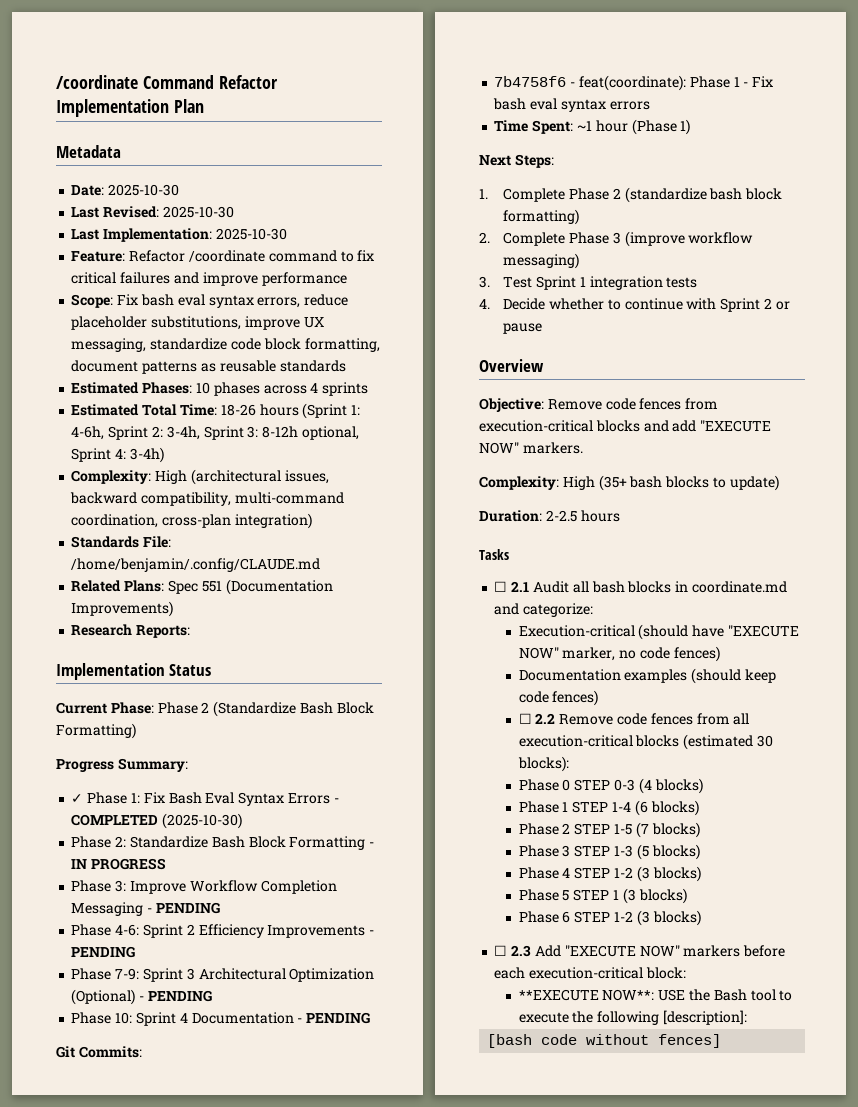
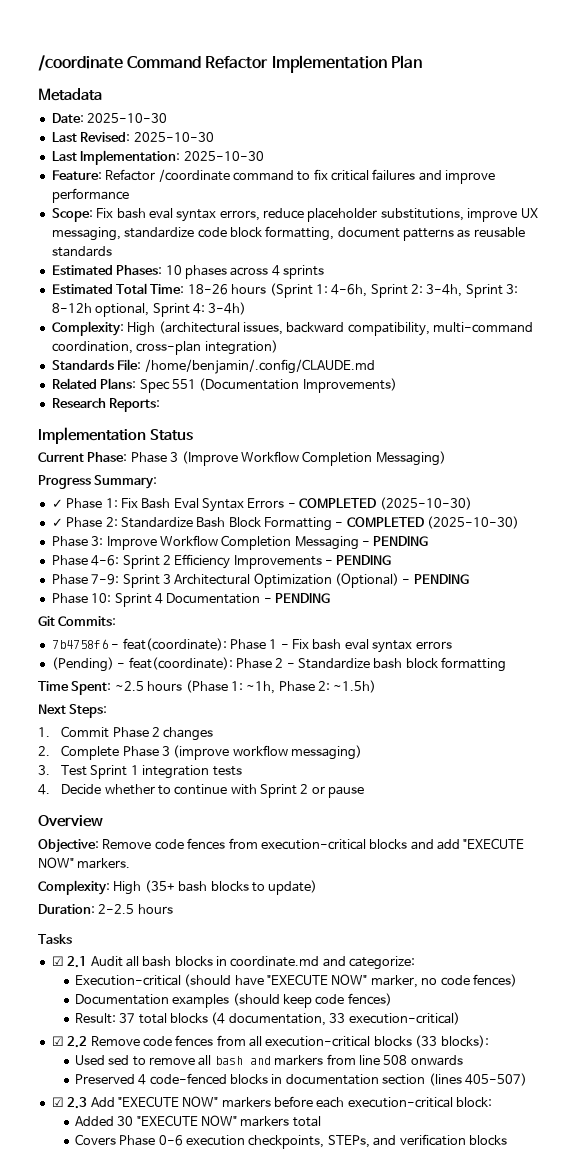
- Current Phase: Phase 2 (Standardize Bash Block Formatting)
+ Current Phase: Phase 3 (Improve Workflow Completion Messaging)
- Phase 2: Standardize Bash Block Formatting - IN PROGRESS
+ ✓ Phase 2: Standardize Bash Block Formatting - COMPLETED (2025-10-30)
- Time Spent: ~1 hour (Phase 1)
+ (Pending) - feat(coordinate): Phase 2 - Standardize bash block formatting
+ Time Spent: ~2.5 hours (Phase 1: ~1h, Phase 2: ~1.5h)
- 1. Complete Phase 2 (standardize bash block formatting)
+ 1. Commit Phase 2 changes
- ☐ 2.1 Audit all bash blocks in coordinate.md and categorize:
+ ☑ 2.1 Audit all bash blocks in coordinate.md and categorize:
- ☐ 2.2 Remove code fences from all execution-critical blocks (estimated 30 blocks):
+ Result: 37 total blocks (4 documentation, 33 execution-critical)
+ ☑ 2.2 Remove code fences from all execution-critical blocks (33 blocks):
- Phase 0 STEP 0-3 (4 blocks)
- Phase 1 STEP 1-4 (6 blocks)
- Phase 2 STEP 1-5 (7 blocks)
- Phase 3 STEP 1-3 (5 blocks)
- Phase 4 STEP 1-2 (3 blocks)
- Phase 5 STEP 1 (3 blocks)
- Phase 6 STEP 1-2 (3 blocks)
- ☐ 2.3 Add "EXECUTE NOW" markers before each execution-critical block:
+ Used sed to remove all bash and markers from line 508 onwards
+ Preserved 4 code-fenced blocks in documentation section (lines 405-507)
+ ☑ 2.3 Add "EXECUTE NOW" markers before each execution-critical block:
- **EXECUTE NOW**: USE the Bash tool to execute the following [description]:
- [bash code without fences]
+ Added 30 "EXECUTE NOW" markers total
+ Covers Phase 0-6 execution checkpoints, STEPs, and verification blocks

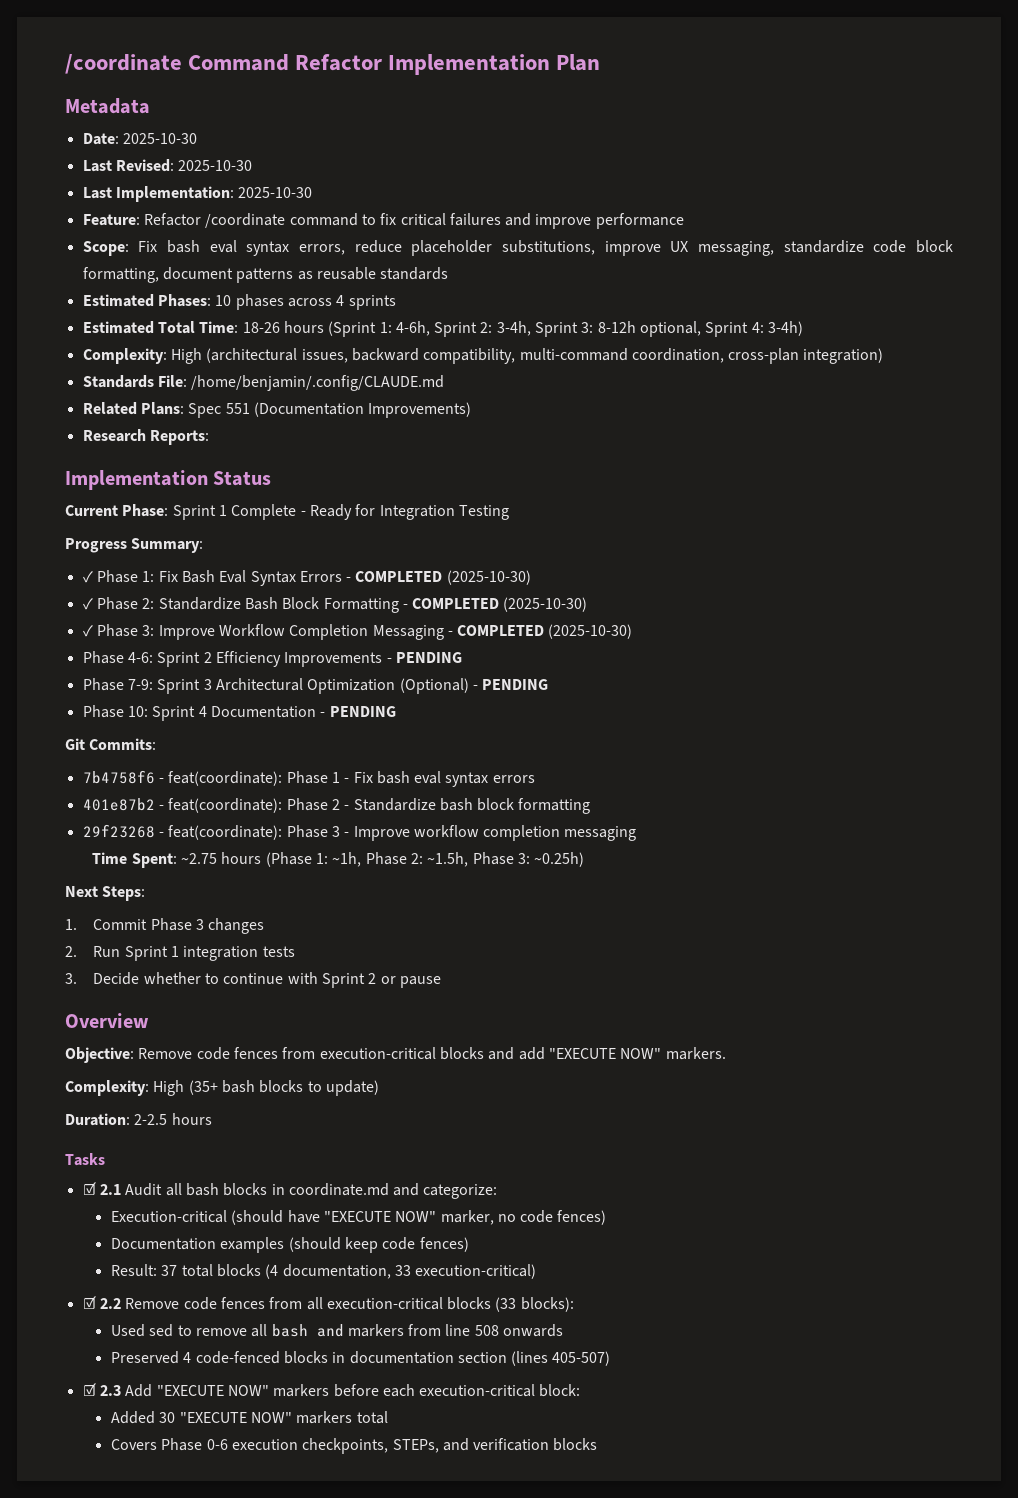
- Current Phase: Phase 3 (Improve Workflow Completion Messaging)
+ Current Phase: Sprint 1 Complete - Ready for Integration Testing
- Phase 3: Improve Workflow Completion Messaging - PENDING
+ ✓ Phase 3: Improve Workflow Completion Messaging - COMPLETED (2025-10-30)
- (Pending) - feat(coordinate): Phase 2 - Standardize bash block formatting
+ 401e87b2 - feat(coordinate): Phase 2 - Standardize bash block formatting
+ 29f23268 - feat(coordinate): Phase 3 - Improve workflow completion messaging
- Time Spent: ~2.5 hours (Phase 1: ~1h, Phase 2: ~1.5h)
+ Time Spent: ~2.75 hours (Phase 1: ~1h, Phase 2: ~1.5h, Phase 3: ~0.25h)
- 1. Commit Phase 2 changes
+ 1. Commit Phase 3 changes
- 2. Complete Phase 3 (improve workflow messaging)
- 3. Test Sprint 1 integration tests
+ 2. Run Sprint 1 integration tests
- 4. Decide whether to continue with Sprint 2 or pause
+ 3. Decide whether to continue with Sprint 2 or pause

